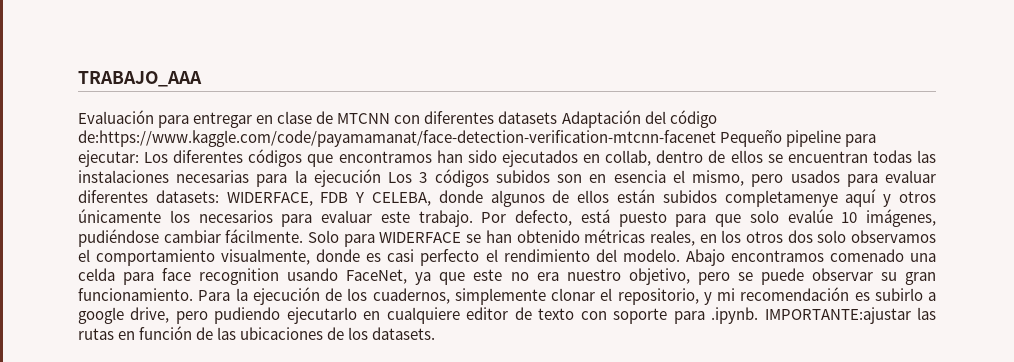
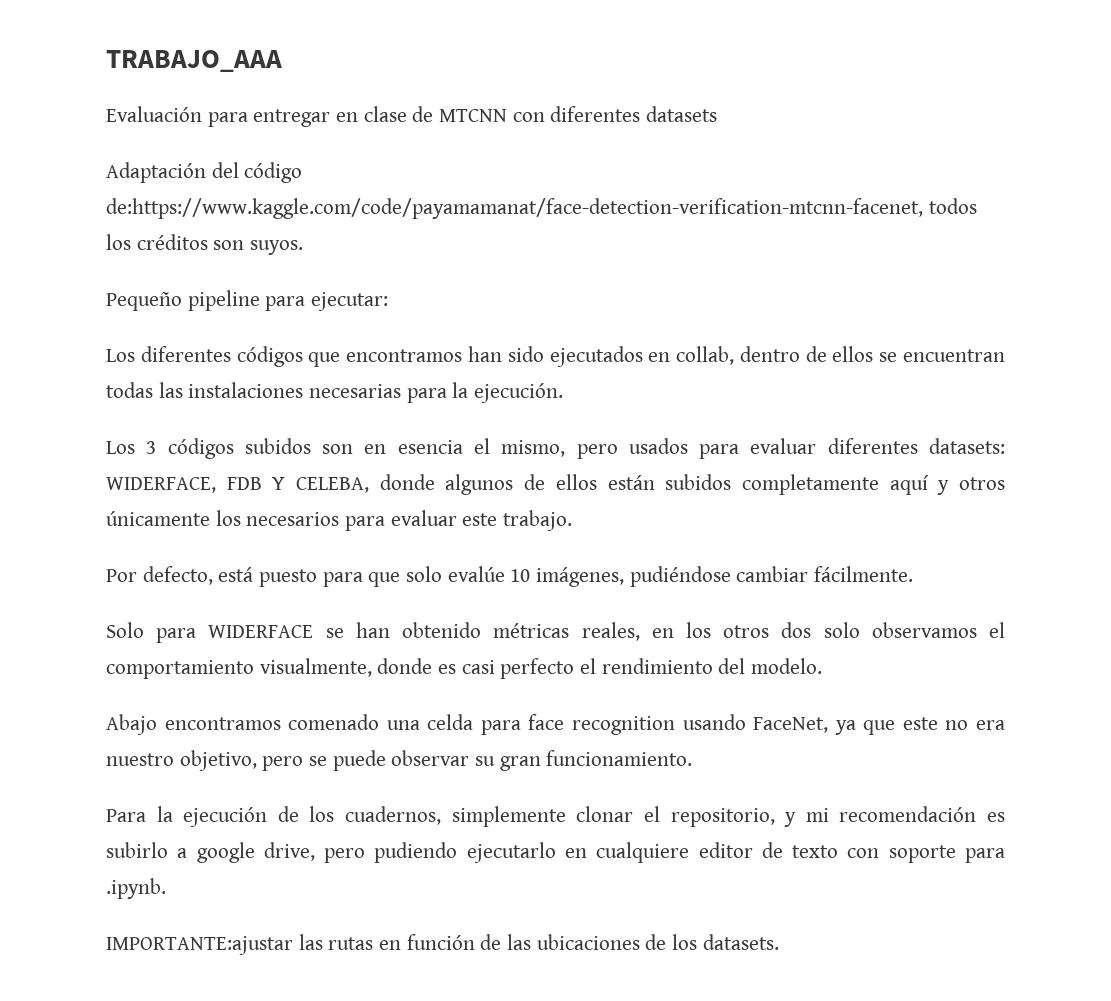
- Evaluación para entregar en clase de MTCNN con diferentes datasets Adaptación del código de:https://www.kaggle.com/code/payamamanat/face-detection-verification-mtcnn-facenet Pequeño pipeline para ejecutar: Los diferentes códigos que encontramos han sido ejecutados en collab, dentro de ellos se encuentran todas las instalaciones necesarias para la ejecución Los 3 códigos subidos son en esencia el mismo, pero usados para evaluar diferentes datasets:
+ Evaluación para entregar en clase de MTCNN con diferentes datasets
+ Adaptación del código de:https://www.kaggle.com/code/payamamanat/face-detection-verification-mtcnn-facenet, todos los créditos son suyos.
+ Pequeño pipeline para ejecutar:
+ Los diferentes códigos que encontramos han sido ejecutados en collab, dentro de ellos se encuentran todas las instalaciones necesarias para la ejecución.
+ Los 3 códigos subidos son en esencia el mismo, pero usados para evaluar diferentes datasets:
- WIDERFACE, FDB Y CELEBA, donde algunos de ellos están subidos completamenye aquí y otros únicamente los necesarios para evaluar este trabajo. Por defecto, está puesto para que solo evalúe 10 imágenes, pudiéndose cambiar fácilmente. Solo para WIDERFACE se han obtenido métricas reales, en los otros dos solo observamos el comportamiento visualmente, donde es casi perfecto el rendimiento del modelo. Abajo encontramos comenado una celda para face recognition usando FaceNet, ya que este no era nuestro objetivo, pero se puede observar su gran funcionamiento. Para la ejecución de los cuadernos, simplemente clonar el repositorio, y mi recomendación es subirlo a google drive, pero pudiendo ejecutarlo en cualquiere editor de texto con soporte para .ipynb. IMPORTANTE:ajustar las rutas en función de las ubicaciones de los datasets.
+ WIDERFACE, FDB Y CELEBA, donde algunos de ellos están subidos completamente aquí y otros únicamente los necesarios para evaluar este trabajo.
+ Por defecto, está puesto para que solo evalúe 10 imágenes, pudiéndose cambiar fácilmente.
+ Solo para WIDERFACE se han obtenido métricas reales, en los otros dos solo observamos el comportamiento visualmente, donde es casi perfecto el rendimiento del modelo.
+ Abajo encontramos comenado una celda para face recognition usando FaceNet, ya que este no era nuestro objetivo, pero se puede observar su gran funcionamiento.
+ Para la ejecución de los cuadernos, simplemente clonar el repositorio, y mi recomendación es subirlo a google drive, pero pudiendo ejecutarlo en cualquiere editor de texto con soporte para .ipynb.
+ IMPORTANTE:ajustar las rutas en función de las ubicaciones de los datasets.

